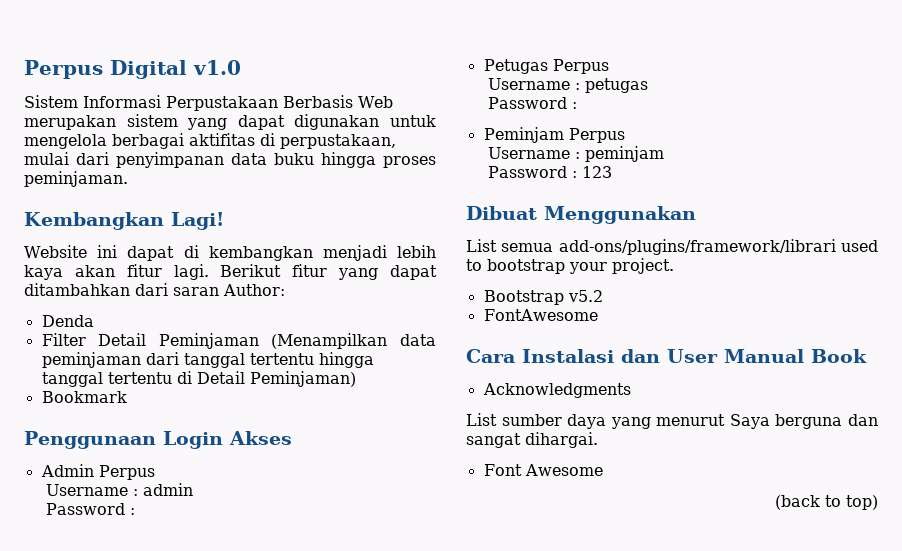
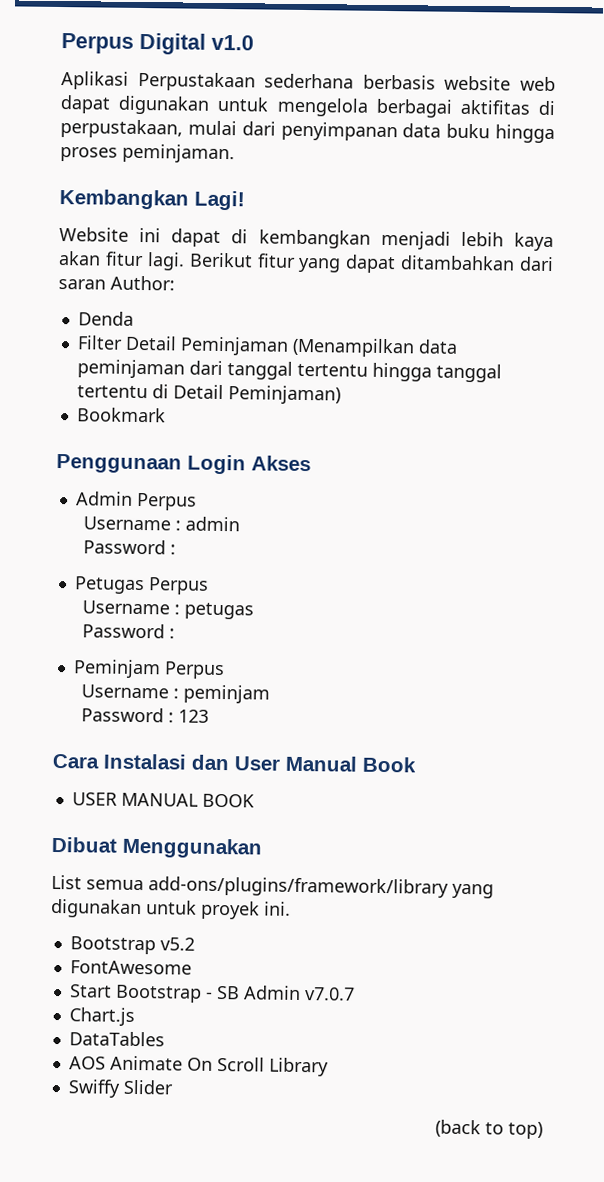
- Sistem Informasi Perpustakaan Berbasis Web merupakan sistem yang dapat digunakan untuk mengelola berbagai aktifitas di perpustakaan, mulai dari penyimpanan data buku hingga proses peminjaman.
+ Aplikasi Perpustakaan sederhana berbasis website web dapat digunakan untuk mengelola berbagai aktifitas di perpustakaan, mulai dari penyimpanan data buku hingga proses peminjaman.
- Dibuat Menggunakan
- List semua add-ons/plugins/framework/librari used to bootstrap your project.
- Bootstrap v5.2
- FontAwesome
- Acknowledgments
- List sumber daya yang menurut Saya berguna dan sangat dihargai.
- Font Awesome
+ USER MANUAL BOOK
+ Dibuat Menggunakan
+ List semua add-ons/plugins/framework/library yang digunakan untuk proyek ini.
+ Bootstrap v5.2
+ FontAwesome
+ Start Bootstrap - SB Admin v7.0.7
+ Chart.js
+ DataTables
+ AOS Animate On Scroll Library
+ Swiffy Slider

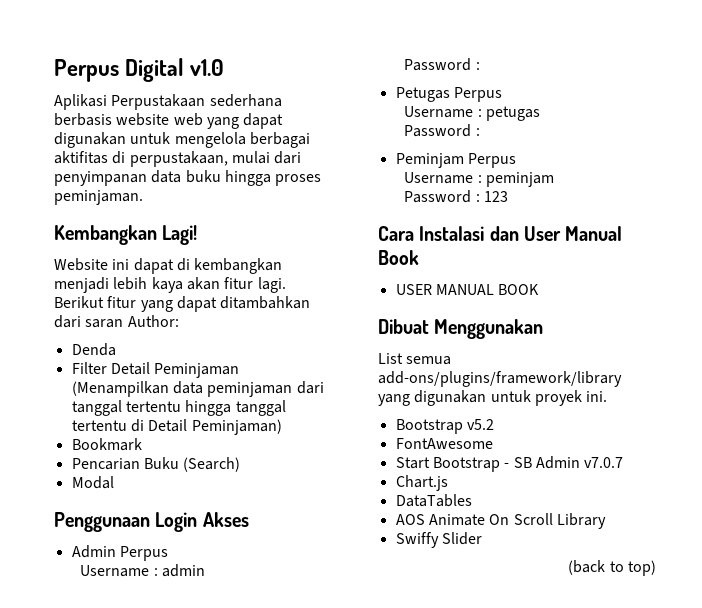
- Aplikasi Perpustakaan sederhana berbasis website web dapat digunakan untuk mengelola berbagai aktifitas di perpustakaan, mulai dari penyimpanan data buku hingga proses peminjaman.
+ Aplikasi Perpustakaan sederhana berbasis website web yang dapat digunakan untuk mengelola berbagai aktifitas di perpustakaan, mulai dari penyimpanan data buku hingga proses peminjaman.
+ Pencarian Buku (Search)
+ Modal

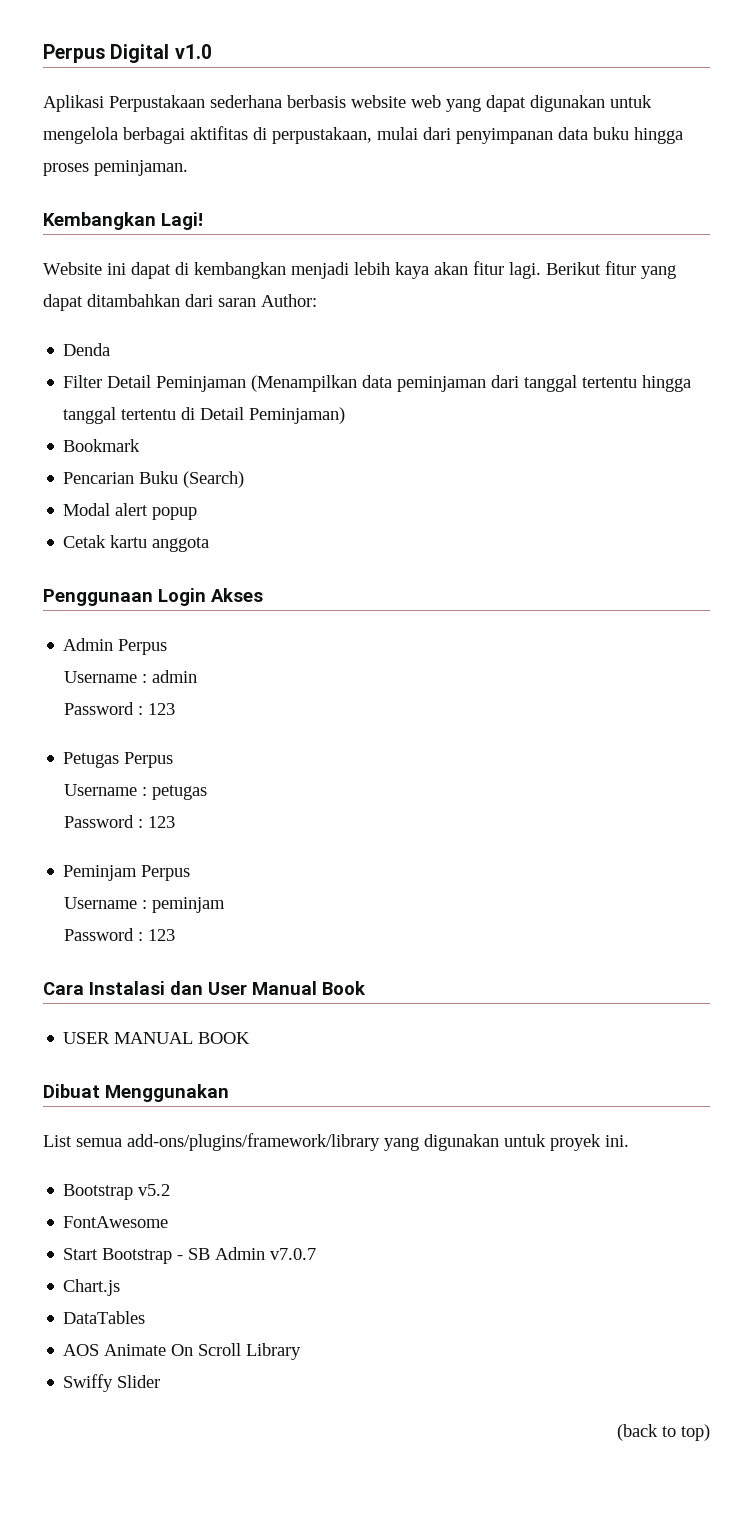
- Modal
+ Modal alert popup
+ Cetak kartu anggota
  Username : admin
- Password :
+ Password : 123
  Username : petugas
- Password :
+ Password : 123

